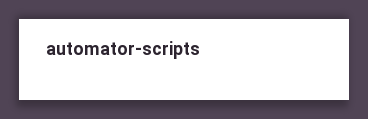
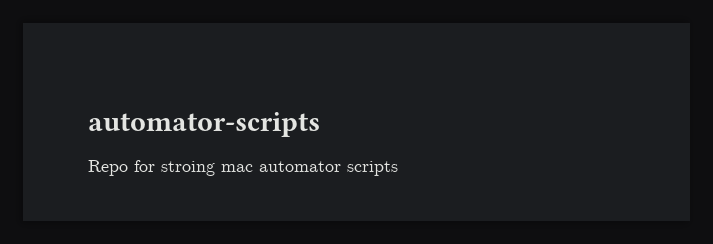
+ Repo for stroing mac automator scripts

